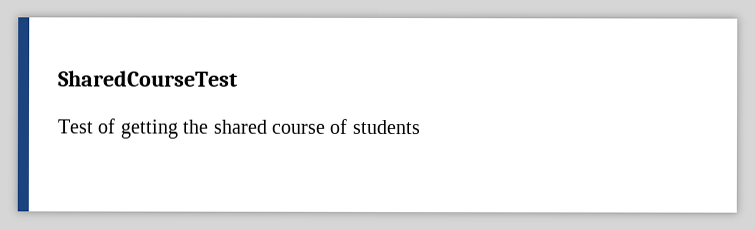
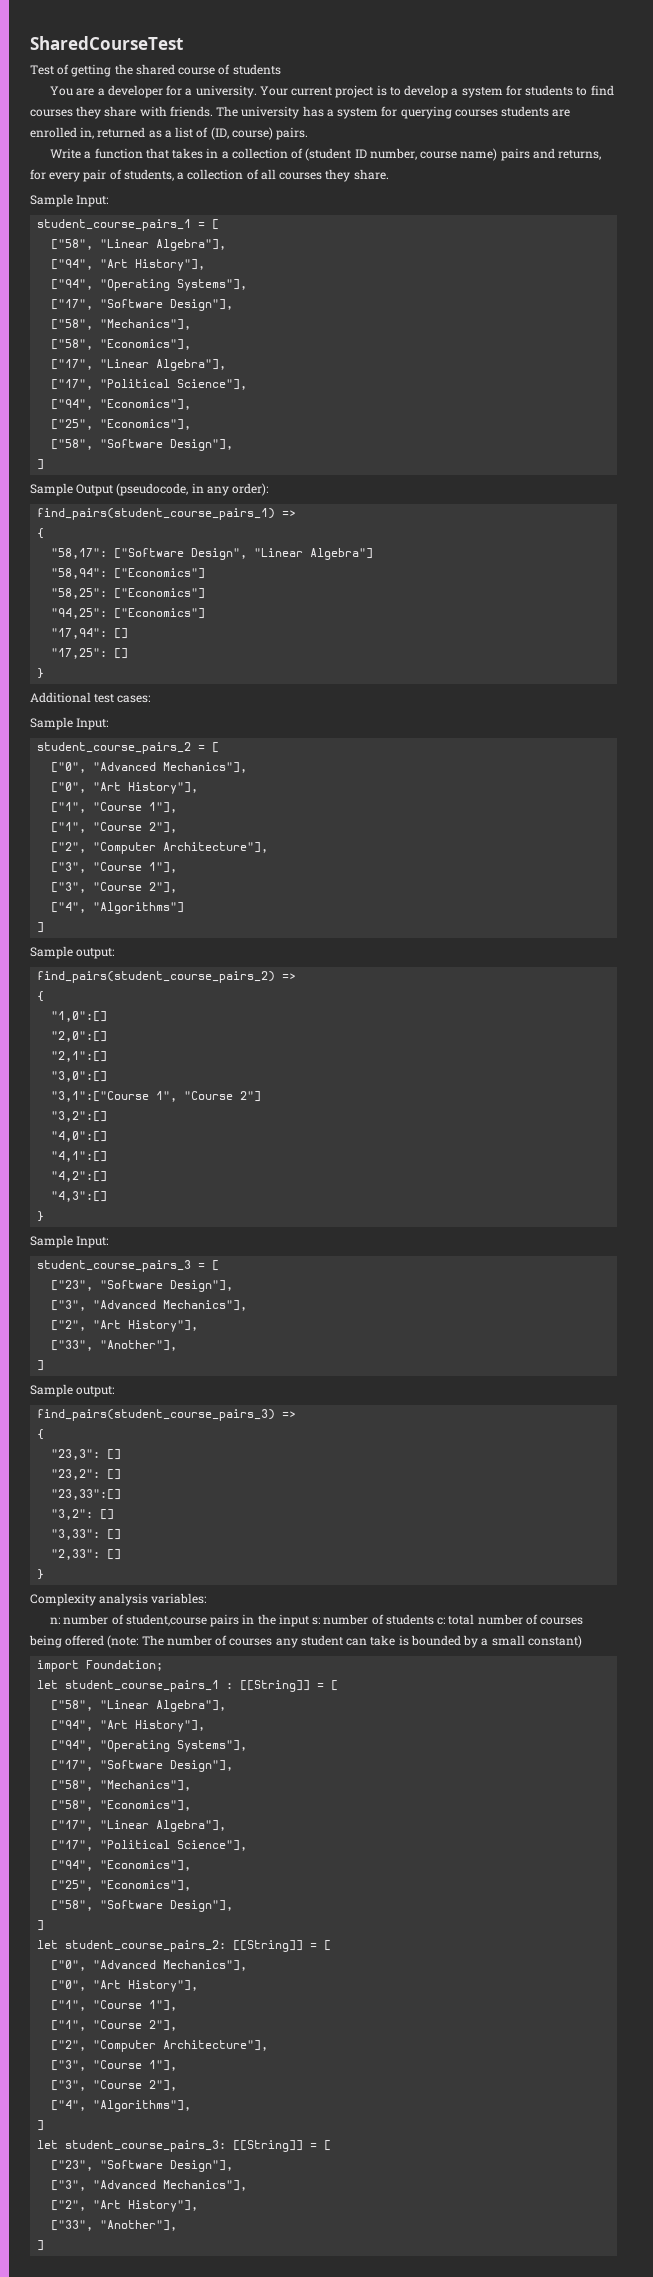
+ You are a developer for a university. Your current project is to develop a system for students to find courses they share with friends. The university has a system for querying courses students are enrolled in, returned as a list of (ID, course) pairs.
+ Write a function that takes in a collection of (student ID number, course name) pairs and returns, for every pair of students, a collection of all courses they share.
+ Sample Input:
+ student_course_pairs_1 = [
+ ["58", "Linear Algebra"],
+ ["94", "Art History"],
+ ["94", "Operating Systems"],
+ ["17", "Software Design"],
+ ["58", "Mechanics"],
+ ["58", "Economics"],
+ ["17", "Linear Algebra"],
+ ["17", "Political Science"],
+ ["94", "Economics"],
+ ["25", "Economics"],
+ ["58", "Software Design"],
+ ]
+ Sample Output (pseudocode, in any order):
+ find_pairs(student_course_pairs_1) =>
+ {
+ "58,17": ["Software Design", "Linear Algebra"]
+ "58,94": ["Economics"]
+ "58,25": ["Economics"]
+ "94,25": ["Economics"]
+ "17,94": []
+ "17,25": []
+ }
+ Additional test cases:
+ Sample Input:
+ student_course_pairs_2 = [
+ ["0", "Advanced Mechanics"],
+ ["0", "Art History"],
+ ["1", "Course 1"],
+ ["1", "Course 2"],
+ ["2", "Computer Architecture"],
+ ["3", "Course 1"],
+ ["3", "Course 2"],
+ ["4", "Algorithms"]
+ ]
+ Sample output:
+ find_pairs(student_course_pairs_2) =>
+ {
+ "1,0":[]
+ "2,0":[]
+ "2,1":[]
+ "3,0":[]
+ "3,1":["Course 1", "Course 2"]
+ "3,2":[]
+ "4,0":[]
+ "4,1":[]
+ "4,2":[]
+ "4,3":[]
+ }
+ Sample Input:
+ student_course_pairs_3 = [
+ ["23", "Software Design"],
+ ["3", "Advanced Mechanics"],
+ ["2", "Art History"],
+ ["33", "Another"],
+ ]
+ Sample output:
+ find_pairs(student_course_pairs_3) =>
+ {
+ "23,3": []
+ "23,2": []
+ "23,33":[]
+ "3,2": []
+ "3,33": []
+ "2,33": []
+ }
+ Complexity analysis variables:
+ n: number of student,course pairs in the input s: number of students c: total number of courses being offered (note: The number of courses any student can take is bounded by a small constant)
+ import Foundation;
+ let student_course_pairs_1 : [[String]] = [
+ ["58", "Linear Algebra"],
+ ["94", "Art History"],
+ ["94", "Operating Systems"],
+ ["17", "Software Design"],
+ ["58", "Mechanics"],
+ ["58", "Economics"],
+ ["17", "Linear Algebra"],
+ ["17", "Political Science"],
+ ["94", "Economics"],
+ ["25", "Economics"],
+ ["58", "Software Design"],
+ ]
+ let student_course_pairs_2: [[String]] = [
+ ["0", "Advanced Mechanics"],
+ ["0", "Art History"],
+ ["1", "Course 1"],
+ ["1", "Course 2"],
+ ["2", "Computer Architecture"],
+ ["3", "Course 1"],
+ ["3", "Course 2"],
+ ["4", "Algorithms"],
+ ]
+ let student_course_pairs_3: [[String]] = [
+ ["23", "Software Design"],
+ ["3", "Advanced Mechanics"],
+ ["2", "Art History"],
+ ["33", "Another"],
+ ]

